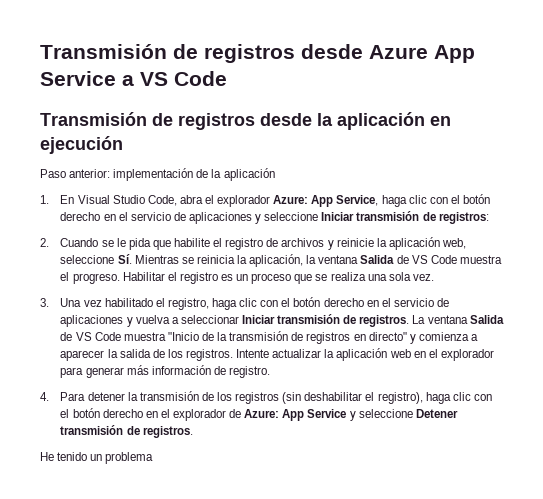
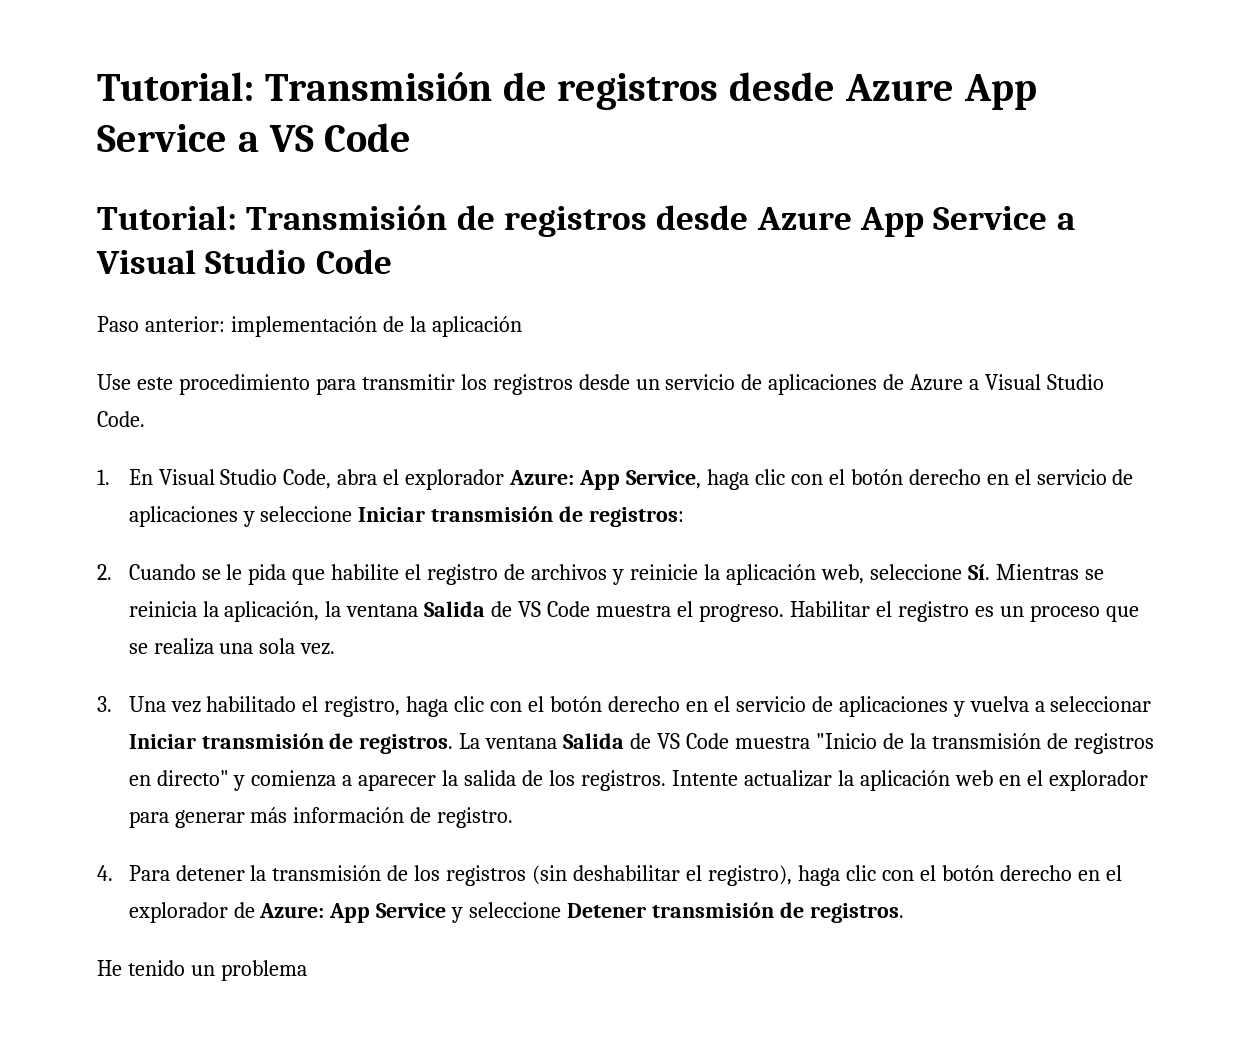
- Transmisión de registros desde Azure App Service a VS Code
+ Tutorial: Transmisión de registros desde Azure App Service a VS Code
- Transmisión de registros desde la aplicación en ejecución
+ Tutorial: Transmisión de registros desde Azure App Service a Visual Studio Code
+ Use este procedimiento para transmitir los registros desde un servicio de aplicaciones de Azure a Visual Studio Code.

